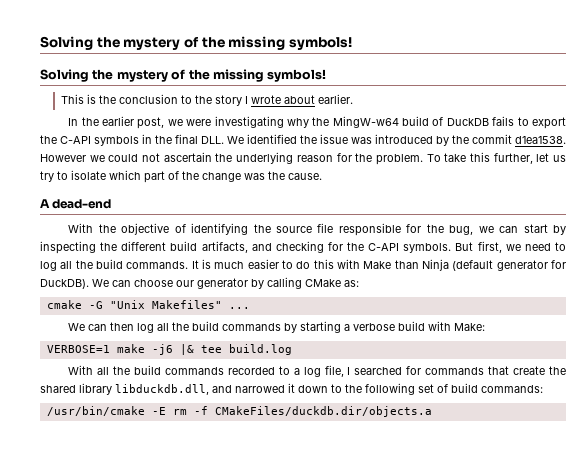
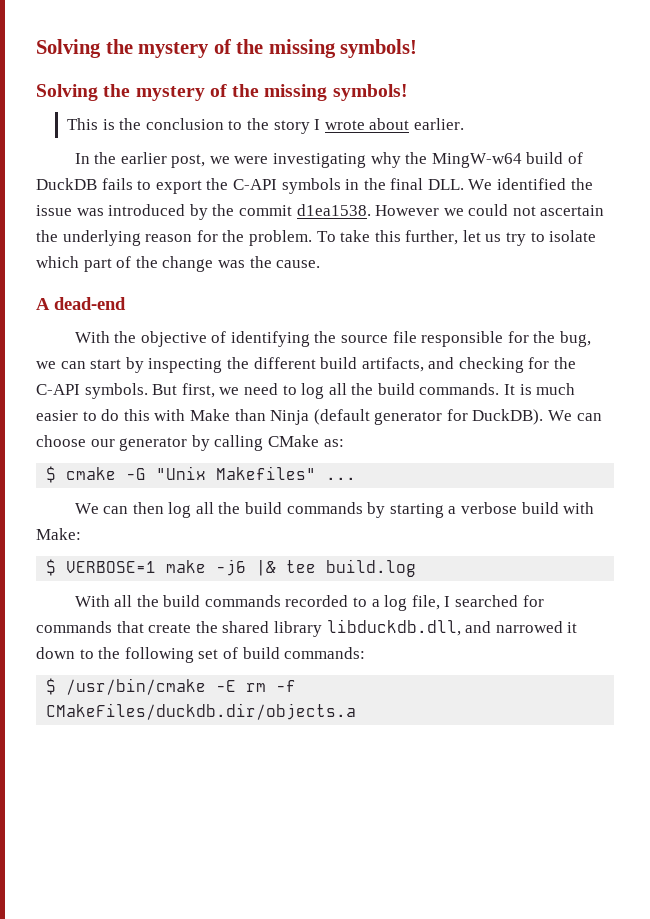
- cmake -G "Unix Makefiles" ...
+ $ cmake -G "Unix Makefiles" ...
- VERBOSE=1 make -j6 |& tee build.log
+ $ VERBOSE=1 make -j6 |& tee build.log
- /usr/bin/cmake -E rm -f CMakeFiles/duckdb.dir/objects.a
+ $ /usr/bin/cmake -E rm -f CMakeFiles/duckdb.dir/objects.a

